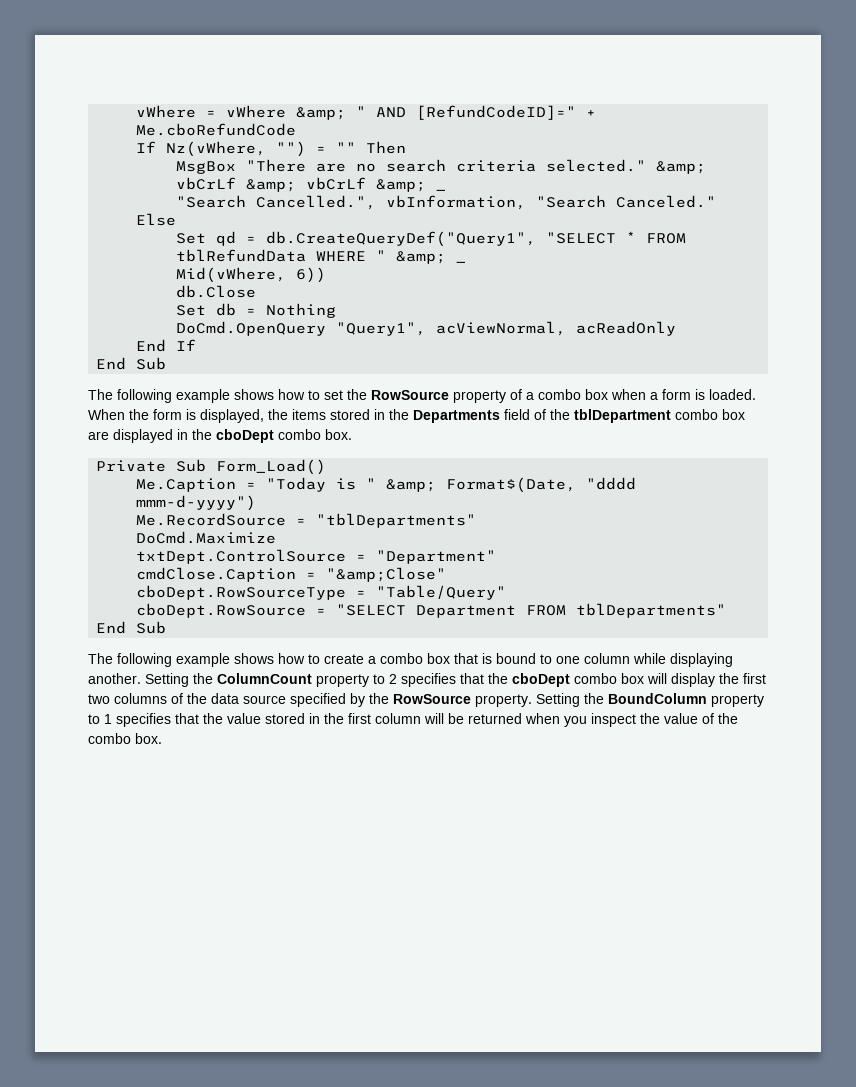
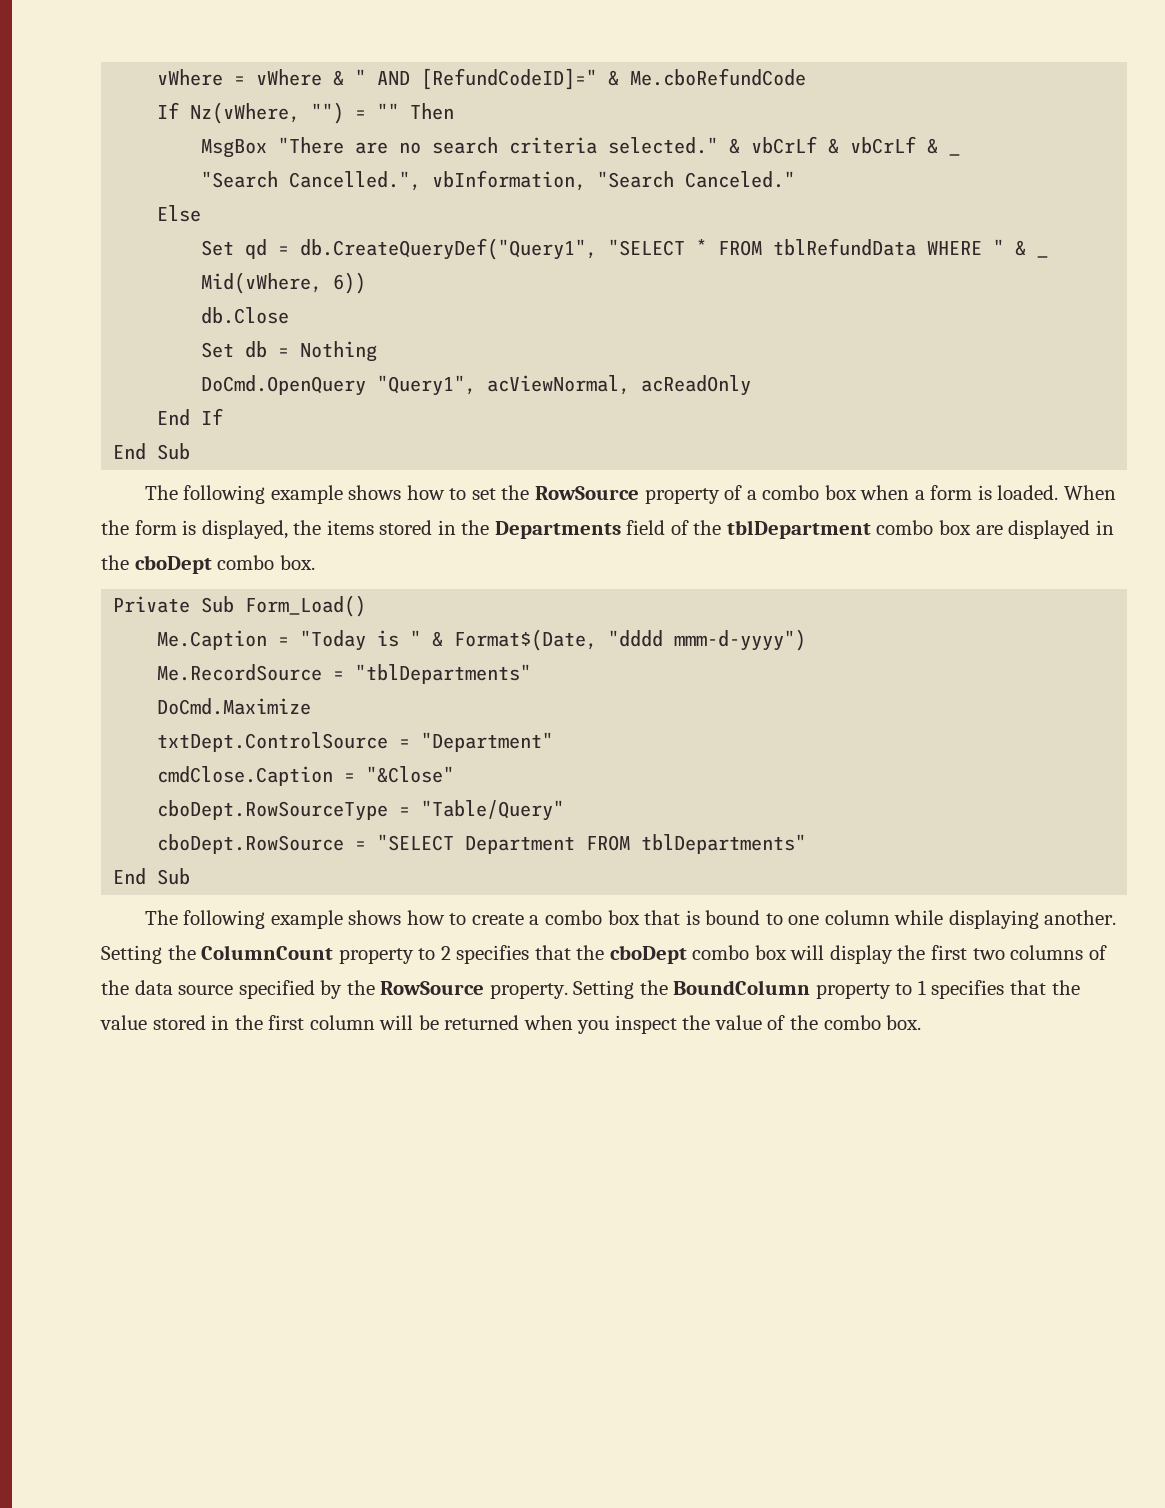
- vWhere = vWhere &amp; " AND [RefundCodeID]=" + Me.cboRefundCode
+ vWhere = vWhere & " AND [RefundCodeID]=" & Me.cboRefundCode
- &amp; vbCrLf &amp; vbCrLf &amp; _
+ & vbCrLf & vbCrLf & _
- Set qd = db.CreateQueryDef("Query1", "SELECT * FROM tblRefundData WHERE " &amp; _
+ Set qd = db.CreateQueryDef("Query1", "SELECT * FROM tblRefundData WHERE " & _
- Me.Caption = "Today is " &amp; Format$(Date, "dddd mmm-d-yyyy")
+ Me.Caption = "Today is " & Format$(Date, "dddd mmm-d-yyyy")
- cmdClose.Caption = "&amp;Close"
+ cmdClose.Caption = "&Close"

